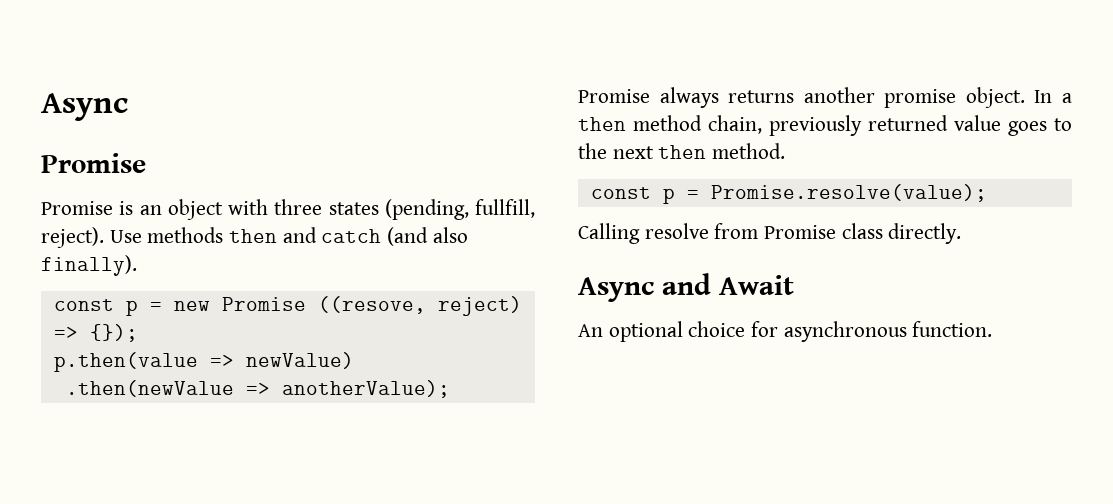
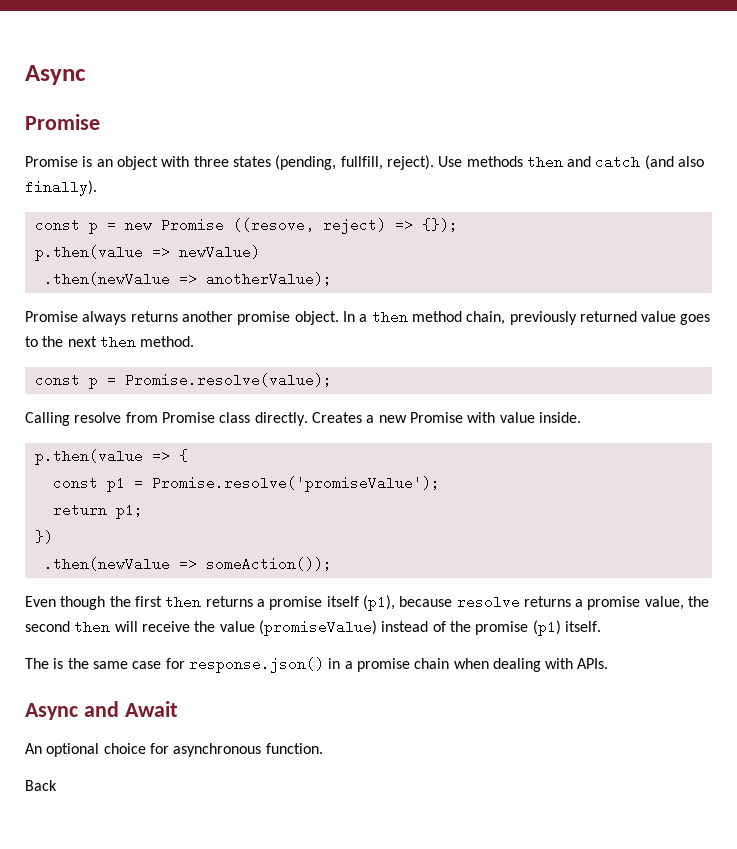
+ Creates a new Promise with value inside.
+ p.then(value => {
+ const p1 = Promise.resolve('promiseValue');
+ return p1;
+ })
+ .then(newValue => someAction());
+ Even though the first then returns a promise itself (p1), because resolve returns a promise value, the second then will receive the value (promiseValue) instead of the promise (p1) itself.
+ The is the same case for response.json() in a promise chain when dealing with APIs.
+ Back

